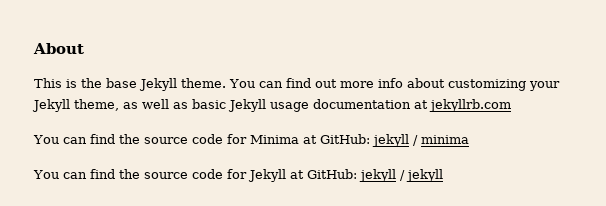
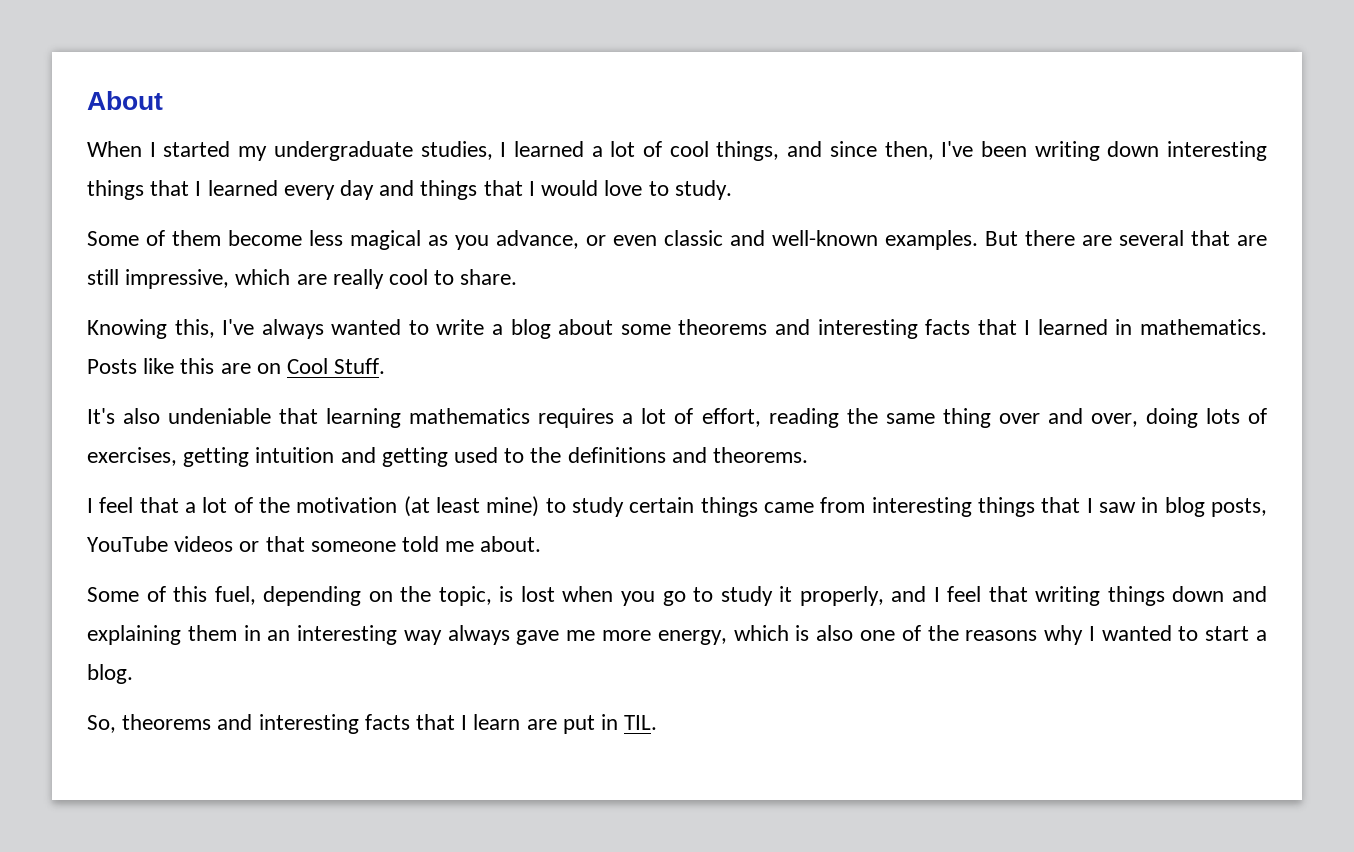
- This is the base Jekyll theme. You can find out more info about customizing your Jekyll theme, as well as basic Jekyll usage documentation at jekyllrb.com
- You can find the source code for Minima at GitHub: jekyll / minima
- You can find the source code for Jekyll at GitHub: jekyll / jekyll
+ When I started my undergraduate studies, I learned a lot of cool things, and since then, I've been writing down interesting things that I learned every day and things that I would love to study.
+ Some of them become less magical as you advance, or even classic and well-known examples. But there are several that are still impressive, which are really cool to share.
+ Knowing this, I've always wanted to write a blog about some theorems and interesting facts that I learned in mathematics. Posts like this are on Cool Stuff.
+ It's also undeniable that learning mathematics requires a lot of effort, reading the same thing over and over, doing lots of exercises, getting intuition and getting used to the definitions and theorems.
+ I feel that a lot of the motivation (at least mine) to study certain things came from interesting things that I saw in blog posts, YouTube videos or that someone told me about.
+ Some of this fuel, depending on the topic, is lost when you go to study it properly, and I feel that writing things down and explaining them in an interesting way always gave me more energy, which is also one of the reasons why I wanted to start a blog.
+ So, theorems and interesting facts that I learn are put in TIL.

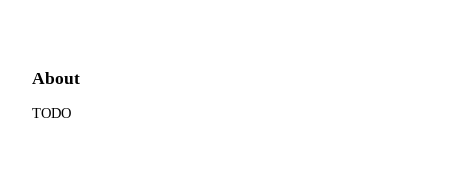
- When I started my undergraduate studies, I learned a lot of cool things, and since then, I've been writing down interesting things that I learned every day and things that I would love to study.
- Some of them become less magical as you advance, or even classic and well-known examples. But there are several that are still impressive, which are really cool to share.
- Knowing this, I've always wanted to write a blog about some theorems and interesting facts that I learned in mathematics. Posts like this are on Cool Stuff.
- It's also undeniable that learning mathematics requires a lot of effort, reading the same thing over and over, doing lots of exercises, getting intuition and getting used to the definitions and theorems.
- I feel that a lot of the motivation (at least mine) to study certain things came from interesting things that I saw in blog posts, YouTube videos or that someone told me about.
- Some of this fuel, depending on the topic, is lost when you go to study it properly, and I feel that writing things down and explaining them in an interesting way always gave me more energy, which is also one of the reasons why I wanted to start a blog.
- So, theorems and interesting facts that I learn are put in TIL.
+ TODO

